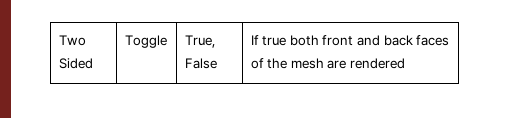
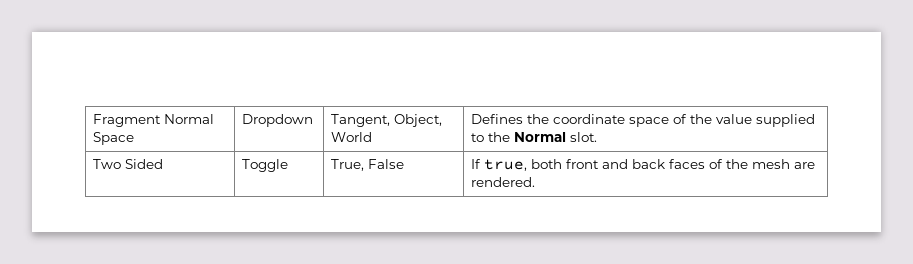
+ Fragment Normal Space | Dropdown | Tangent, Object, World | Defines the coordinate space of the value supplied to the Normal slot.
- Two Sided | Toggle | True, False | If true both front and back faces of the mesh are rendered
+ Two Sided | Toggle | True, False | If true, both front and back faces of the mesh are rendered.

